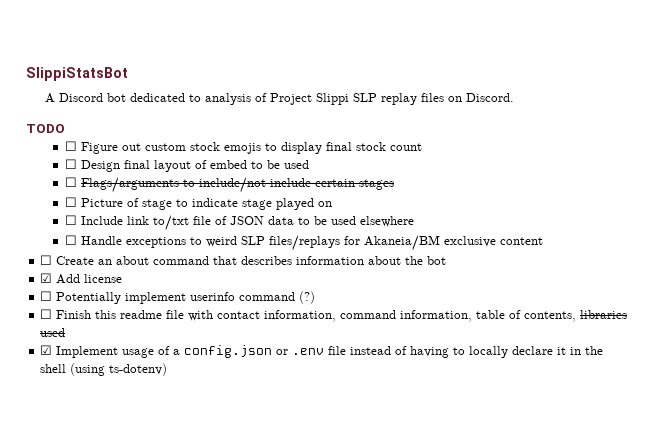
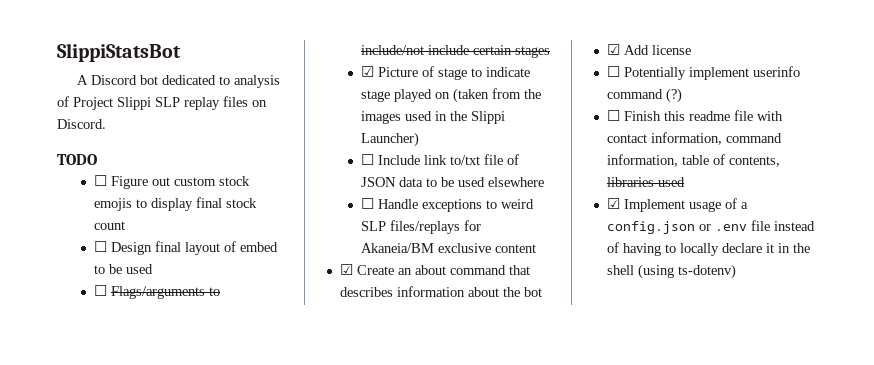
- ☐ Picture of stage to indicate stage played on
+ ☑ Picture of stage to indicate stage played on (taken from the images used in the Slippi Launcher)
- ☐ Create an about command that describes information about the bot
+ ☑ Create an about command that describes information about the bot

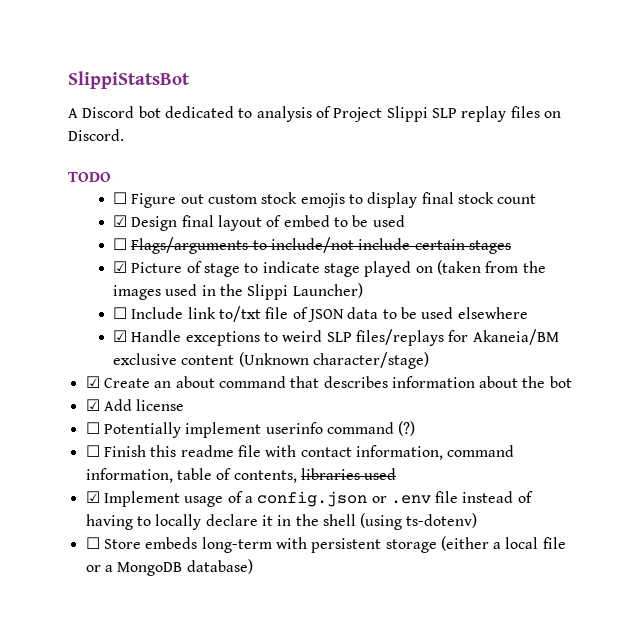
- ☐ Design final layout of embed to be used
+ ☑ Design final layout of embed to be used
- ☐ Handle exceptions to weird SLP files/replays for Akaneia/BM exclusive content
+ ☑ Handle exceptions to weird SLP files/replays for Akaneia/BM exclusive content (Unknown character/stage)
+ ☐ Store embeds long-term with persistent storage (either a local file or a MongoDB database)

